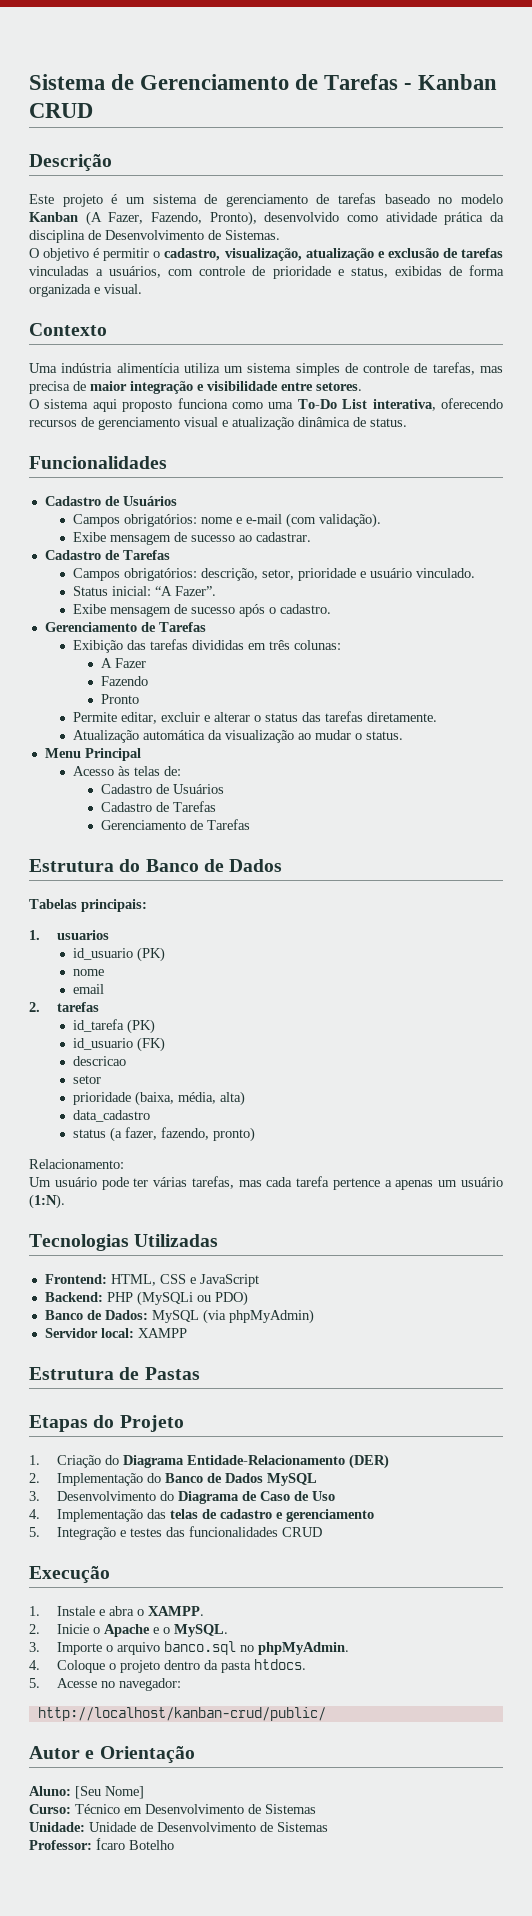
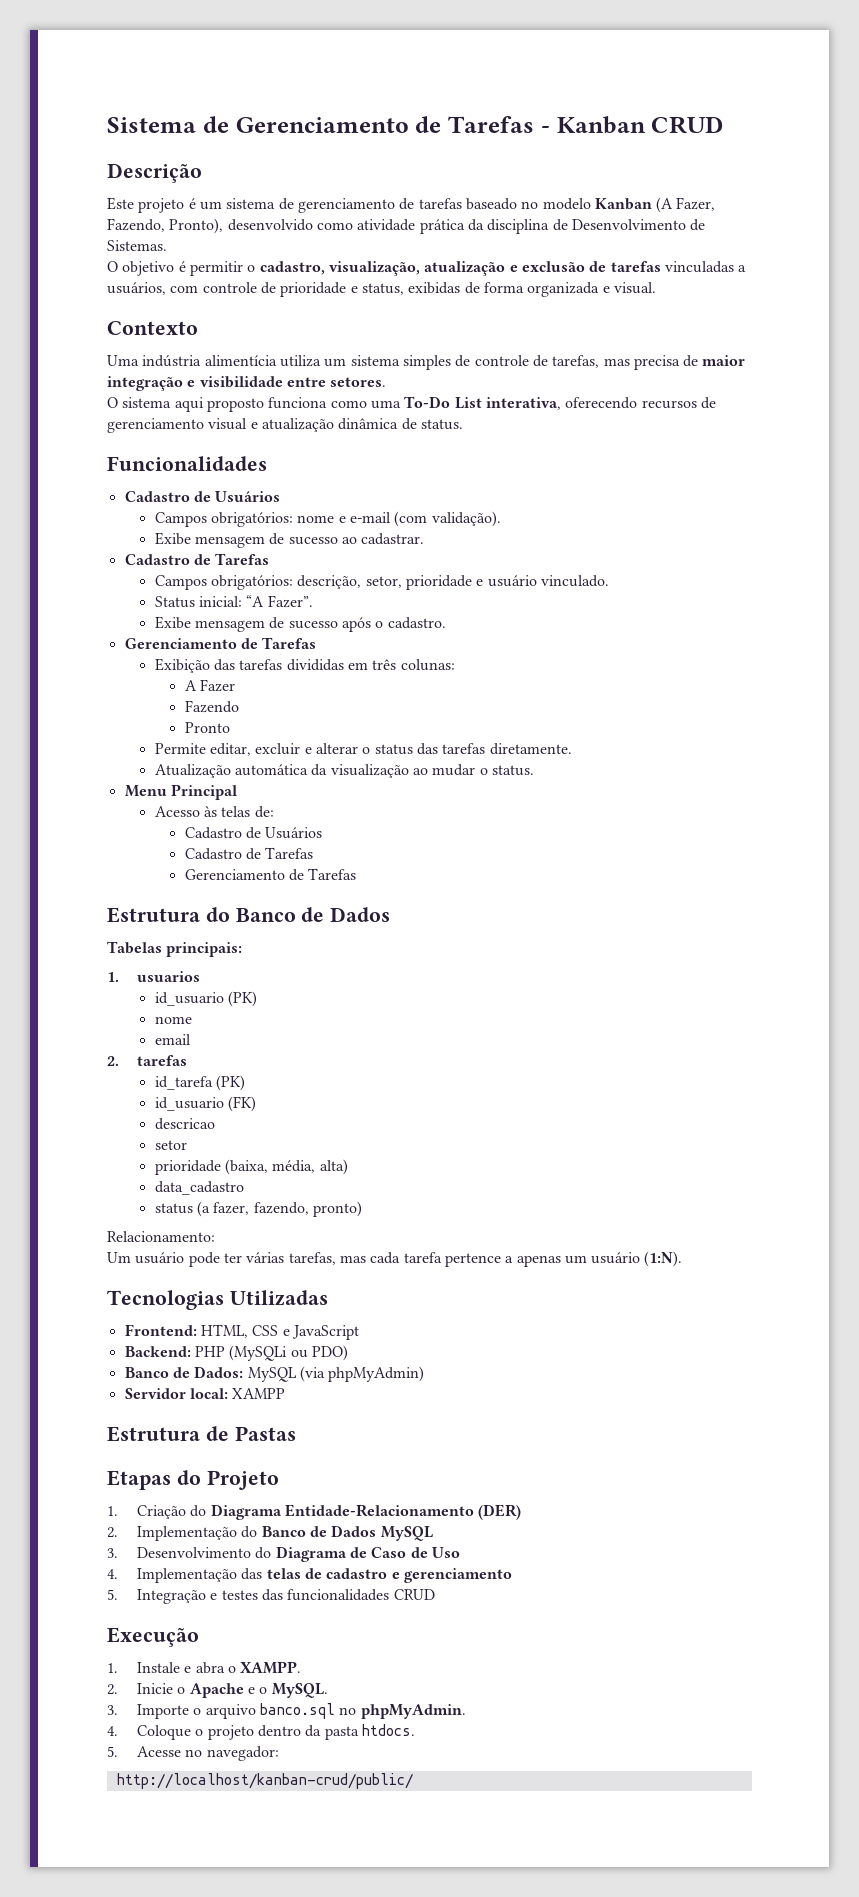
- Autor e Orientação
- Aluno: [Seu Nome]
- Curso: Técnico em Desenvolvimento de Sistemas
- Unidade: Unidade de Desenvolvimento de Sistemas
- Professor: Ícaro Botelho

